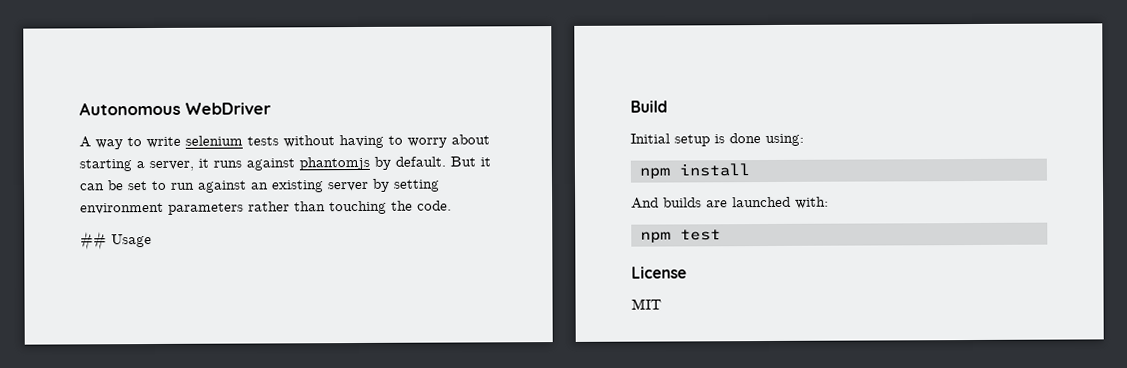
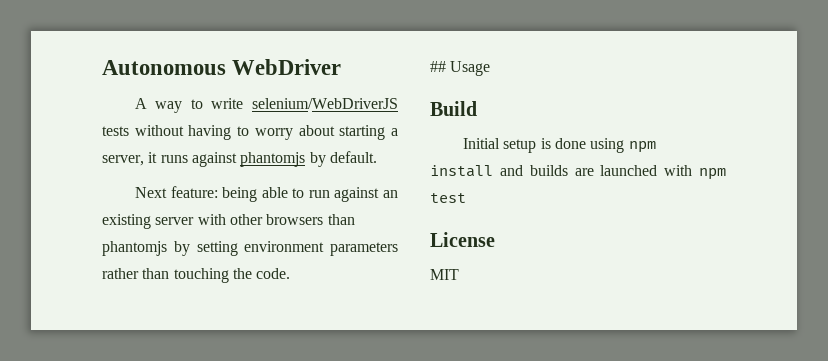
- A way to write selenium tests without having to worry about starting a server, it runs against phantomjs by default. But it can be set to run against an existing server by setting environment parameters rather than touching the code.
+ A way to write selenium/WebDriverJS tests without having to worry about starting a server, it runs against phantomjs by default.
+ Next feature: being able to run against an existing server with other browsers than phantomjs by setting environment parameters rather than touching the code.
- Initial setup is done using:
- npm install
- And builds are launched with:
- npm test
+ Initial setup is done using npm install and builds are launched with npm test

